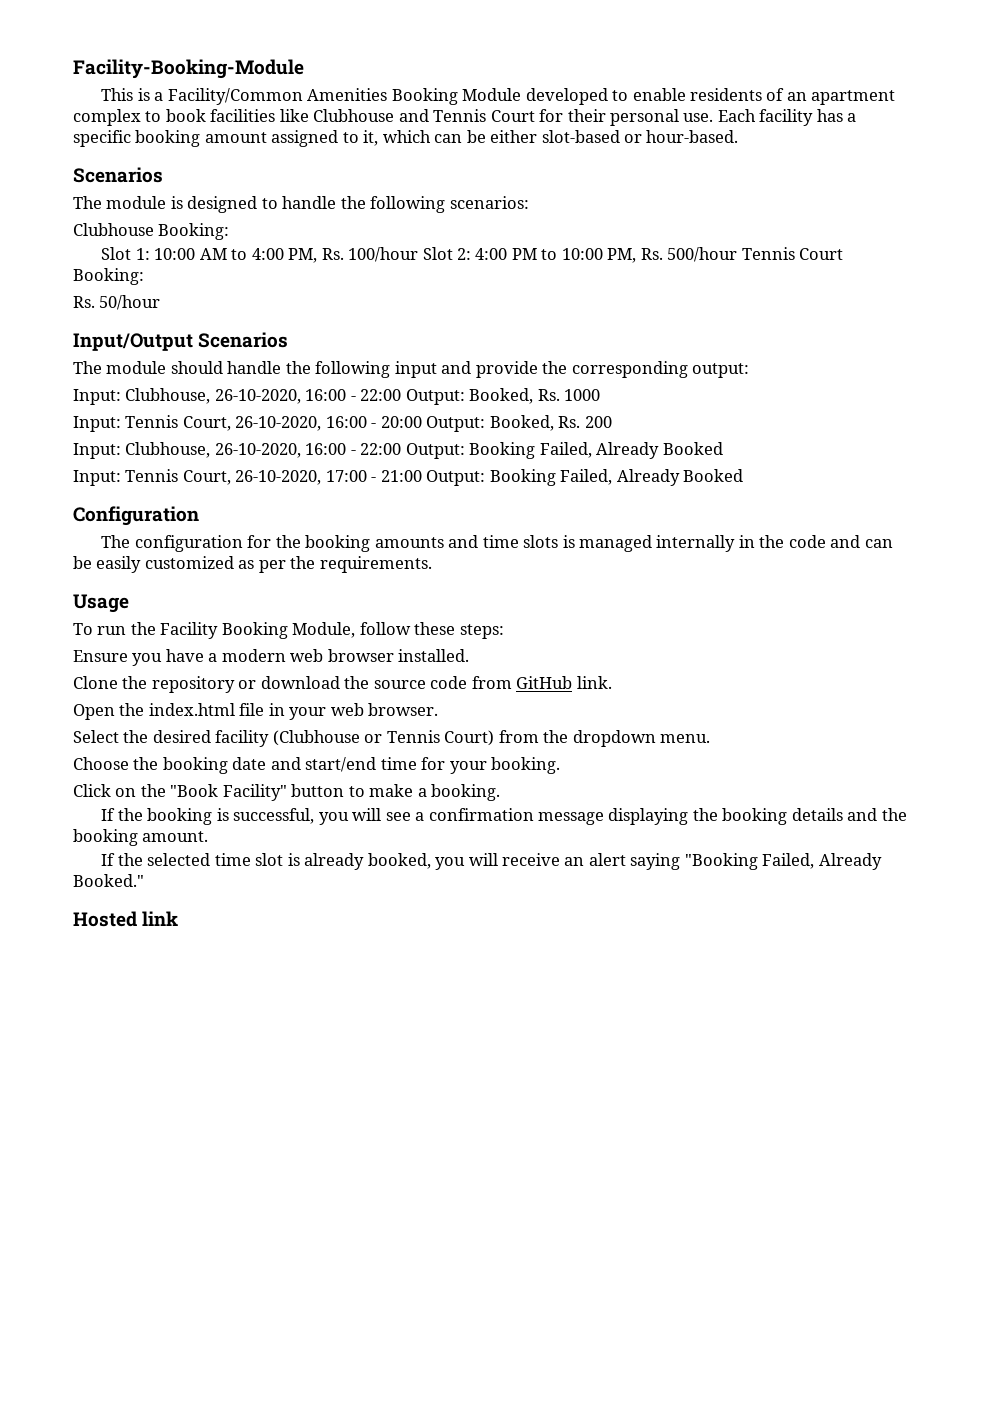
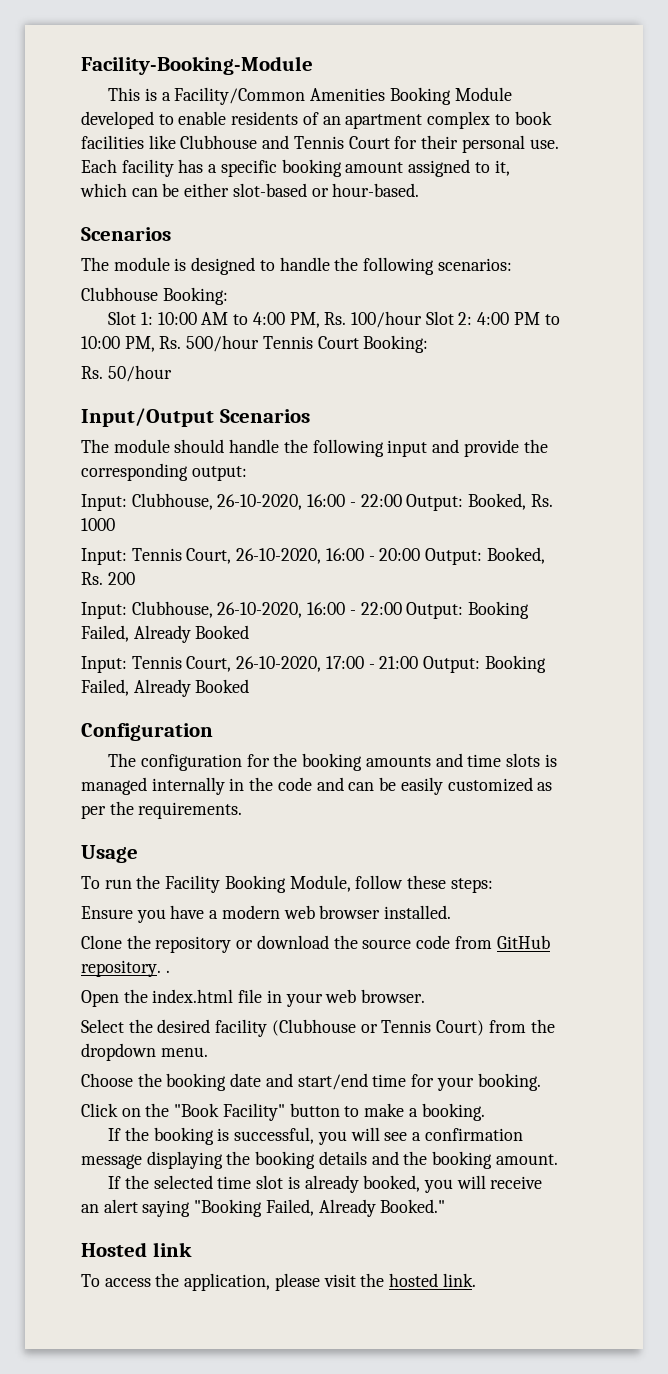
- Clone the repository or download the source code from GitHub link.
+ Clone the repository or download the source code from GitHub repository. .
+ To access the application, please visit the hosted link.

